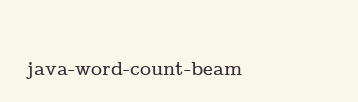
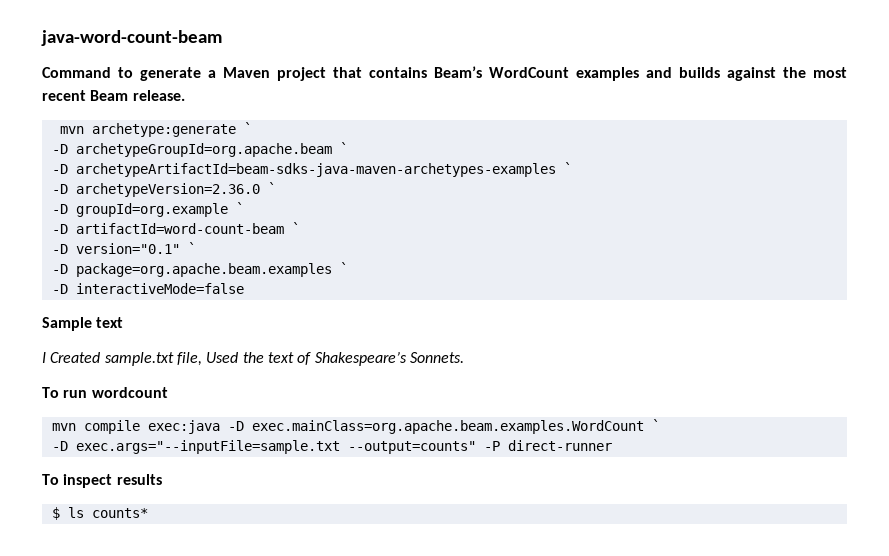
+ Command to generate a Maven project that contains Beam’s WordCount examples and builds against the most recent Beam release.
+ mvn archetype:generate `
+ -D archetypeGroupId=org.apache.beam `
+ -D archetypeArtifactId=beam-sdks-java-maven-archetypes-examples `
+ -D archetypeVersion=2.36.0 `
+ -D groupId=org.example `
+ -D artifactId=word-count-beam `
+ -D version="0.1" `
+ -D package=org.apache.beam.examples `
+ -D interactiveMode=false
+ Sample text
+ I Created sample.txt file, Used the text of Shakespeare’s Sonnets.
+ To run wordcount
+ mvn compile exec:java -D exec.mainClass=org.apache.beam.examples.WordCount `
+ -D exec.args="--inputFile=sample.txt --output=counts" -P direct-runner
+ To inspect results
+ $ ls counts*

